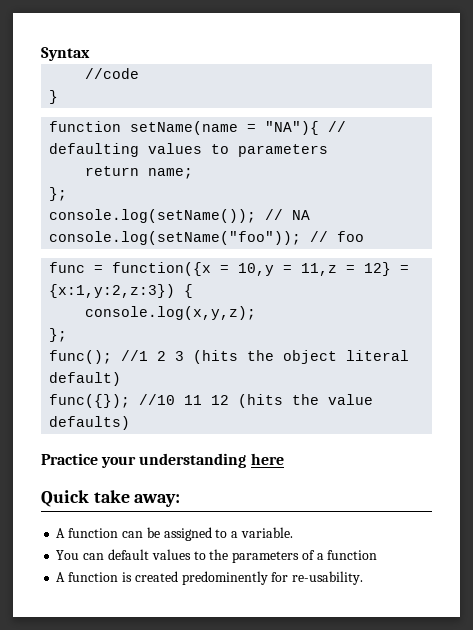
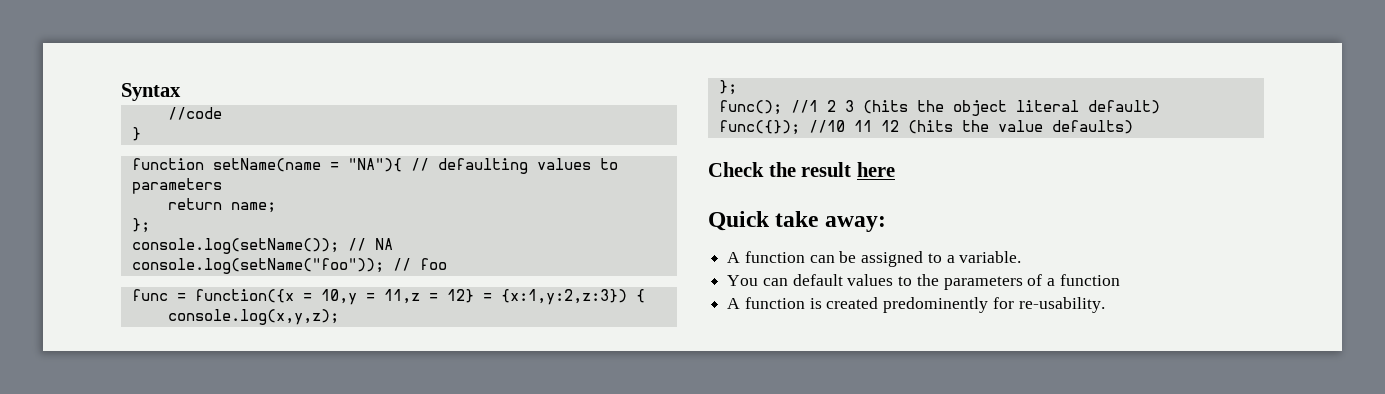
- Practice your understanding here
+ Check the result here

